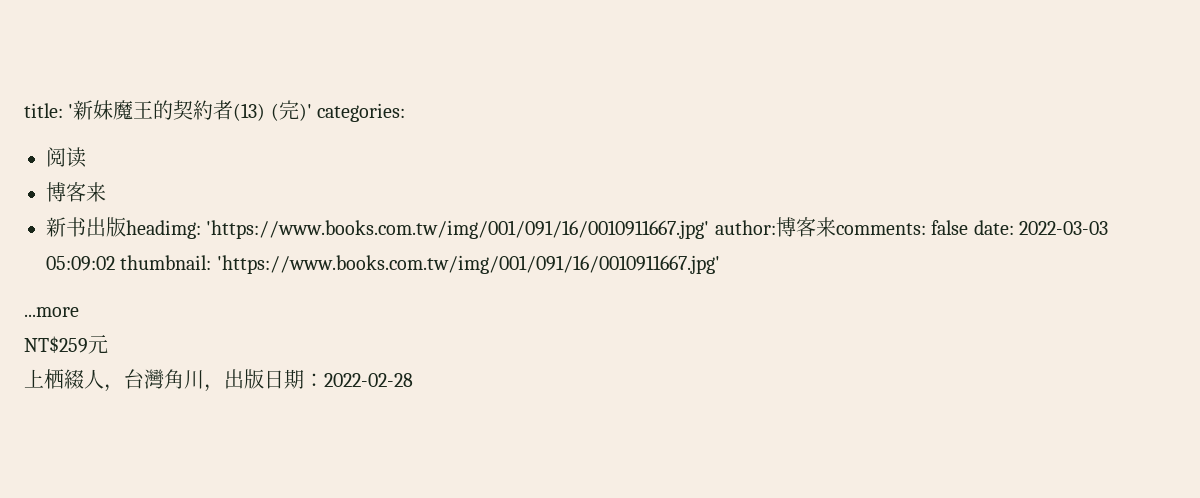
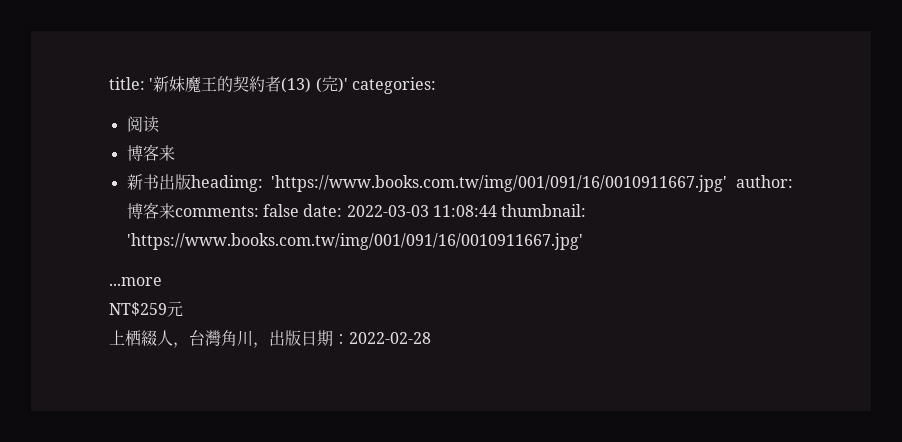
- 新书出版headimg: 'https://www.books.com.tw/img/001/091/16/0010911667.jpg' author:博客来comments: false date: 2022-03-03 05:09:02 thumbnail: 'https://www.books.com.tw/img/001/091/16/0010911667.jpg'
+ 新书出版headimg: 'https://www.books.com.tw/img/001/091/16/0010911667.jpg' author:博客来comments: false date: 2022-03-03 11:08:44 thumbnail: 'https://www.books.com.tw/img/001/091/16/0010911667.jpg'

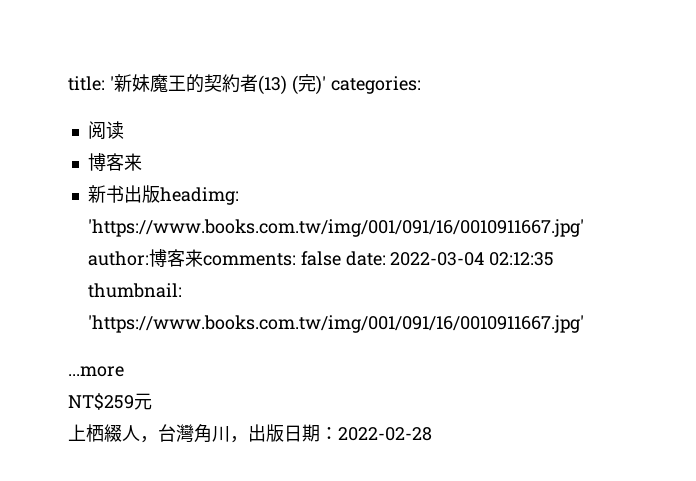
- 新书出版headimg: 'https://www.books.com.tw/img/001/091/16/0010911667.jpg' author:博客来comments: false date: 2022-03-03 11:08:44 thumbnail: 'https://www.books.com.tw/img/001/091/16/0010911667.jpg'
+ 新书出版headimg: 'https://www.books.com.tw/img/001/091/16/0010911667.jpg' author:博客来comments: false date: 2022-03-04 02:12:35 thumbnail: 'https://www.books.com.tw/img/001/091/16/0010911667.jpg'

